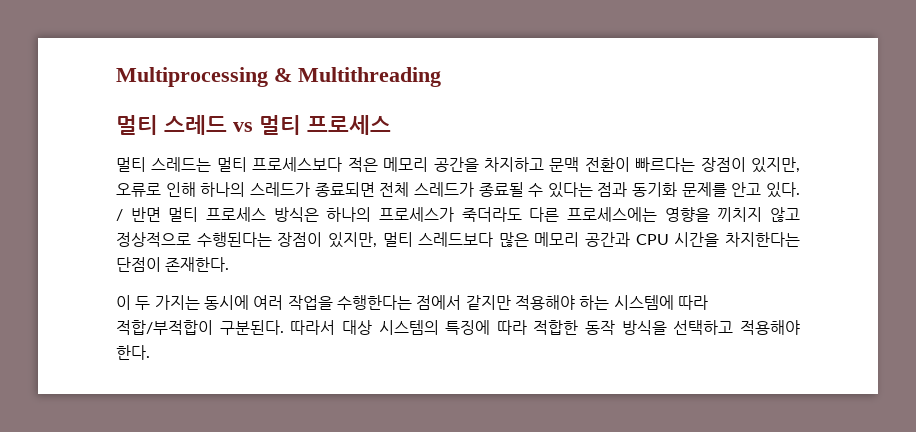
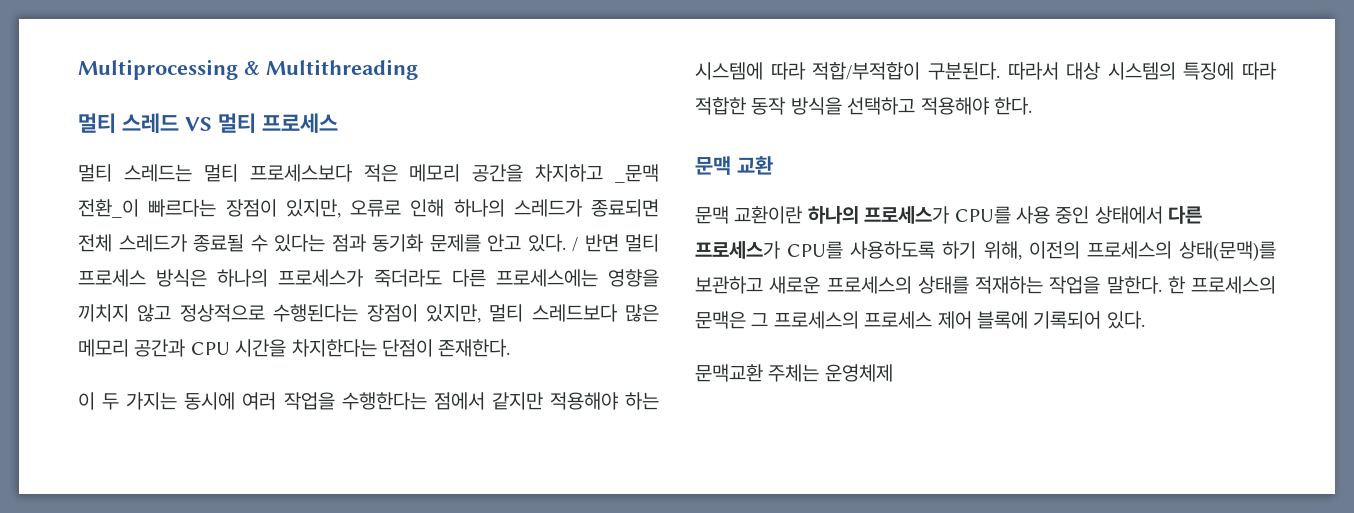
- 멀티 스레드 vs 멀티 프로세스
+ 멀티 스레드 VS 멀티 프로세스
- 멀티 스레드는 멀티 프로세스보다 적은 메모리 공간을 차지하고 문맥 전환이 빠르다는 장점이 있지만, 오류로 인해 하나의 스레드가 종료되면 전체 스레드가 종료될 수 있다는 점과 동기화 문제를 안고 있다.
+ 멀티 스레드는 멀티 프로세스보다 적은 메모리 공간을 차지하고 _문맥 전환_이 빠르다는 장점이 있지만, 오류로 인해 하나의 스레드가 종료되면 전체 스레드가 종료될 수 있다는 점과 동기화 문제를 안고 있다.
+ 문맥 교환
+ 문맥 교환이란 하나의 프로세스가 CPU를 사용 중인 상태에서 다른 프로세스가 CPU를 사용하도록 하기 위해, 이전의 프로세스의 상태(문맥)를 보관하고 새로운 프로세스의 상태를 적재하는 작업을 말한다. 한 프로세스의 문맥은 그 프로세스의 프로세스 제어 블록에 기록되어 있다.
+ 문맥교환 주체는 운영체제

